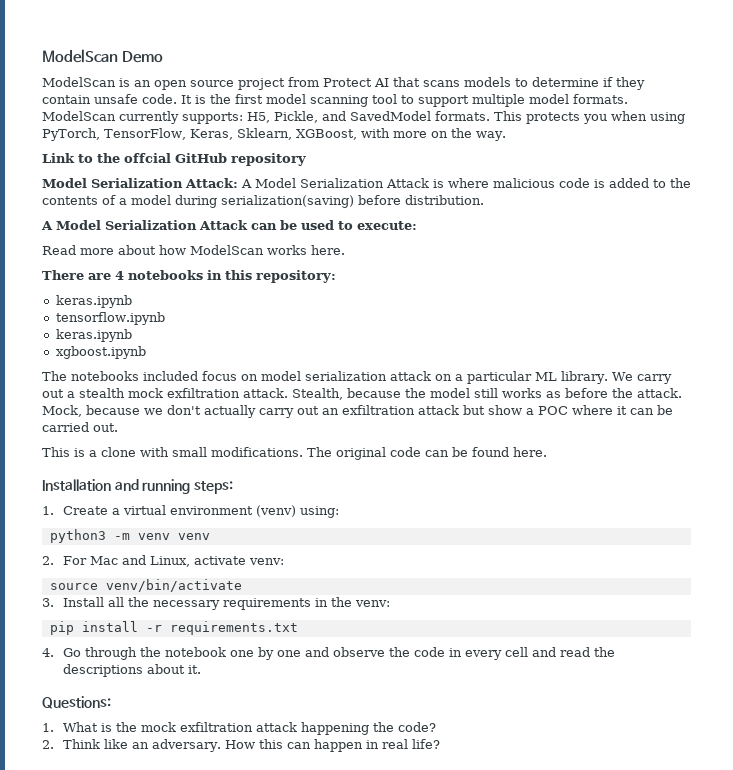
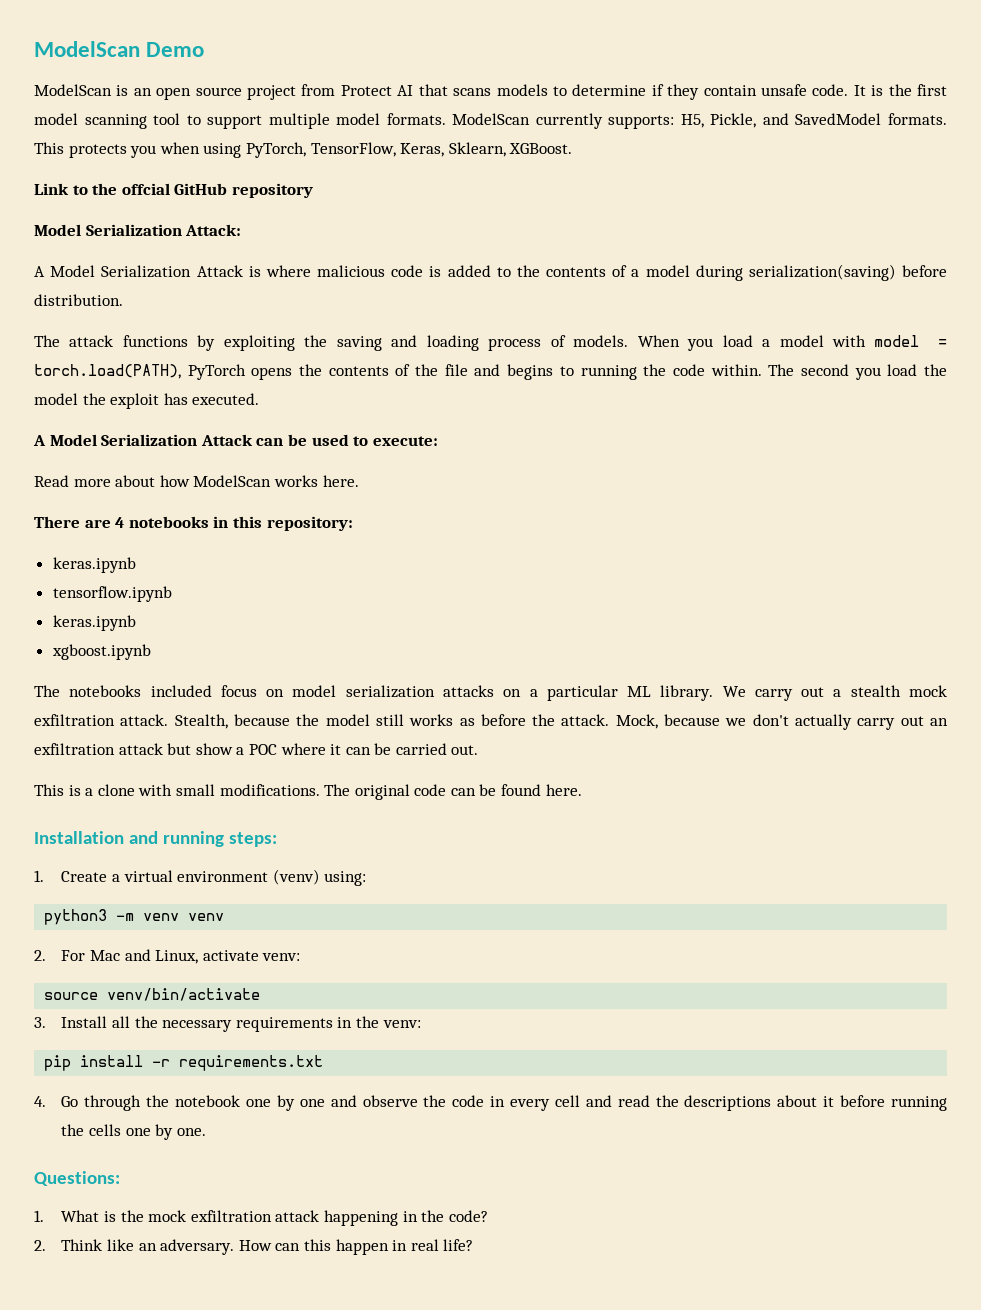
- This protects you when using PyTorch, TensorFlow, Keras, Sklearn, XGBoost, with more on the way.
+ This protects you when using PyTorch, TensorFlow, Keras, Sklearn, XGBoost.
- Model Serialization Attack: A Model Serialization Attack is where malicious code is added to the contents of a model during serialization(saving) before distribution.
+ Model Serialization Attack:
+ A Model Serialization Attack is where malicious code is added to the contents of a model during serialization(saving) before distribution.
+ The attack functions by exploiting the saving and loading process of models. When you load a model with model = torch.load(PATH), PyTorch opens the contents of the file and begins to running the code within. The second you load the model the exploit has executed.
- The notebooks included focus on model serialization attack on a particular ML library.
+ The notebooks included focus on model serialization attacks on a particular ML library.
- 4. Go through the notebook one by one and observe the code in every cell and read the descriptions about it.
+ 4. Go through the notebook one by one and observe the code in every cell and read the descriptions about it before running the cells one by one.
- 1. What is the mock exfiltration attack happening the code?
+ 1. What is the mock exfiltration attack happening in the code?
- How this can happen in real life?
+ How can this happen in real life?

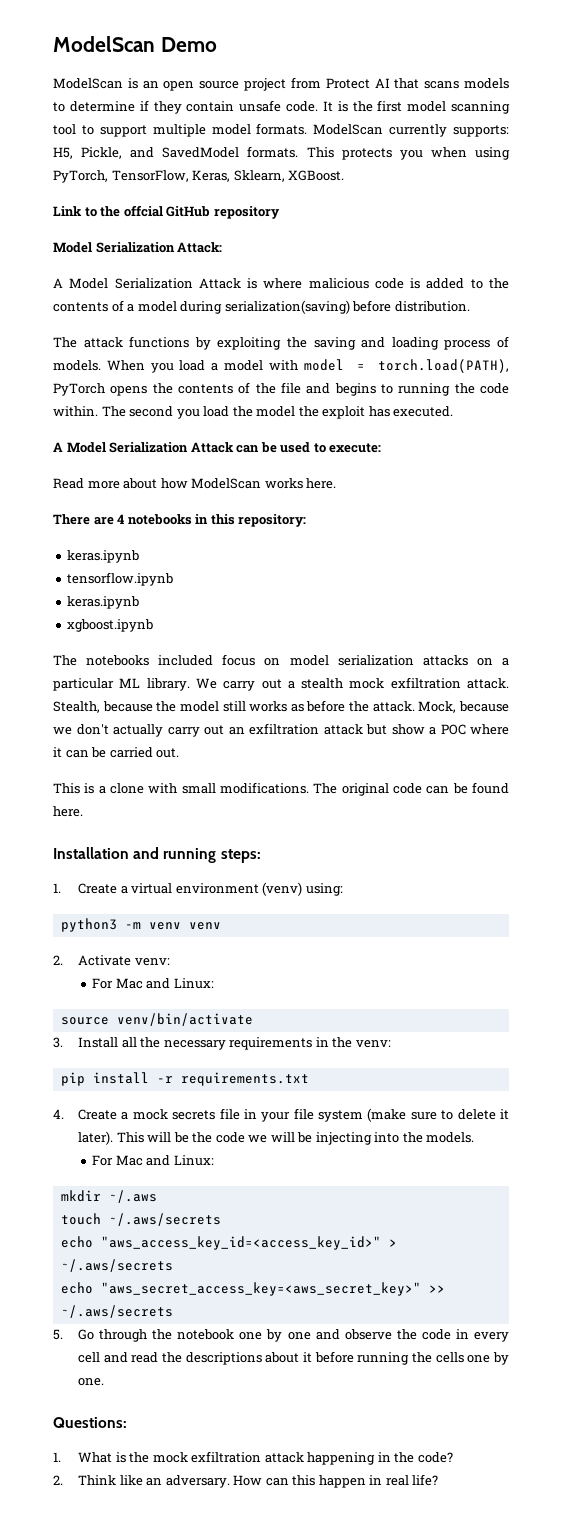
- 2. For Mac and Linux, activate venv:
+ 2. Activate venv:
+ For Mac and Linux:
- 4. Go through the notebook one by one and observe the code in every cell and read the descriptions about it before running the cells one by one.
+ 4. Create a mock secrets file in your file system (make sure to delete it later). This will be the code we will be injecting into the models.
+ For Mac and Linux:
+ mkdir ~/.aws
+ touch ~/.aws/secrets
+ echo "aws_access_key_id=<access_key_id>" > ~/.aws/secrets
+ echo "aws_secret_access_key=<aws_secret_key>" >> ~/.aws/secrets
+ 5. Go through the notebook one by one and observe the code in every cell and read the descriptions about it before running the cells one by one.

